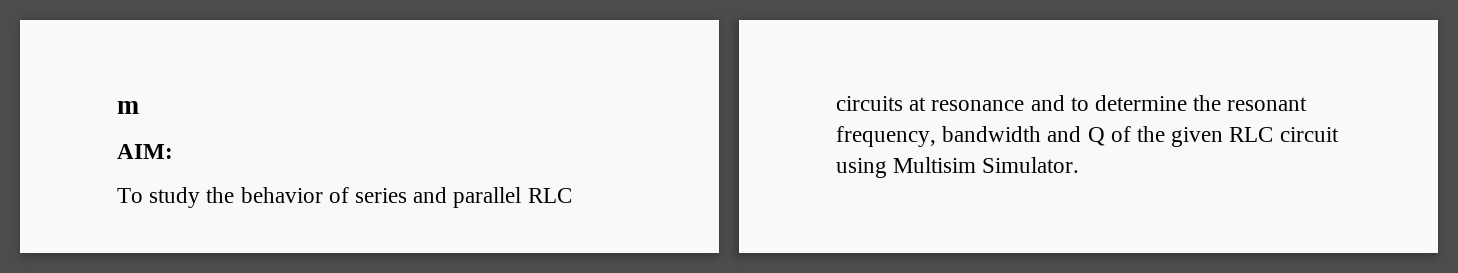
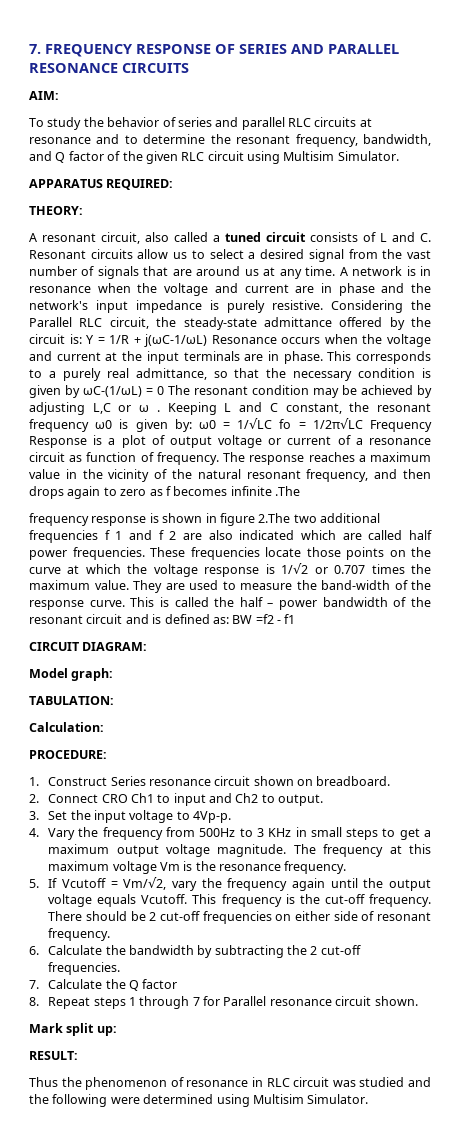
- m
+ 7. FREQUENCY RESPONSE OF SERIES AND PARALLEL RESONANCE CIRCUITS
- To study the behavior of series and parallel RLC circuits at resonance and to determine the resonant frequency, bandwidth and Q of the given RLC circuit using Multisim Simulator.
+ To study the behavior of series and parallel RLC circuits at resonance and to determine the resonant frequency, bandwidth, and Q factor of the given RLC circuit using Multisim Simulator.
+ APPARATUS REQUIRED:
+ THEORY:
+ A resonant circuit, also called a tuned circuit consists of L and C. Resonant circuits allow us to select a desired signal from the vast number of signals that are around us at any time. A network is in resonance when the voltage and current are in phase and the network's input impedance is purely resistive. Considering the Parallel RLC circuit, the steady-state admittance offered by the circuit is: Y = 1/R + j(ωC-1/ωL) Resonance occurs when the voltage and current at the input terminals are in phase. This corresponds to a purely real admittance, so that the necessary condition is given by ωC-(1/ωL) = 0 The resonant condition may be achieved by adjusting L,C or ω . Keeping L and C constant, the resonant frequency ω0 is given by: ω0 = 1/√LC fo = 1/2π√LC Frequency Response is a plot of output voltage or current of a resonance circuit as function of frequency. The response reaches a maximum value in the vicinity of the natural resonant frequency, and then drops again to zero as f becomes infinite .The
+ frequency response is shown in figure 2.The two additional frequencies f 1 and f 2 are also indicated which are called half power frequencies. These frequencies locate those points on the curve at which the voltage response is 1/√2 or 0.707 times the maximum value. They are used to measure the band-width of the response curve. This is called the half – power bandwidth of the resonant circuit and is defined as: ΒW =f2 - f1
+ CIRCUIT DIAGRAM:
+ Model graph:
+ TABULATION:
+ Calculation:
+ PROCEDURE:
+ 1. Construct Series resonance circuit shown on breadboard.
+ 2. Connect CRO Ch1 to input and Ch2 to output.
+ 3. Set the input voltage to 4Vp-p.
+ 4. Vary the frequency from 500Hz to 3 KHz in small steps to get a maximum output voltage magnitude. The frequency at this maximum voltage Vm is the resonance frequency.
+ 5. If Vcutoff = Vm/√2, vary the frequency again until the output voltage equals Vcutoff. This frequency is the cut-off frequency. There should be 2 cut-off frequencies on either side of resonant frequency.
+ 6. Calculate the bandwidth by subtracting the 2 cut-off frequencies.
+ 7. Calculate the Q factor
+ 8. Repeat steps 1 through 7 for Parallel resonance circuit shown.
+ Mark split up:
+ RESULT:
+ Thus the phenomenon of resonance in RLC circuit was studied and the following were determined using Multisim Simulator.

